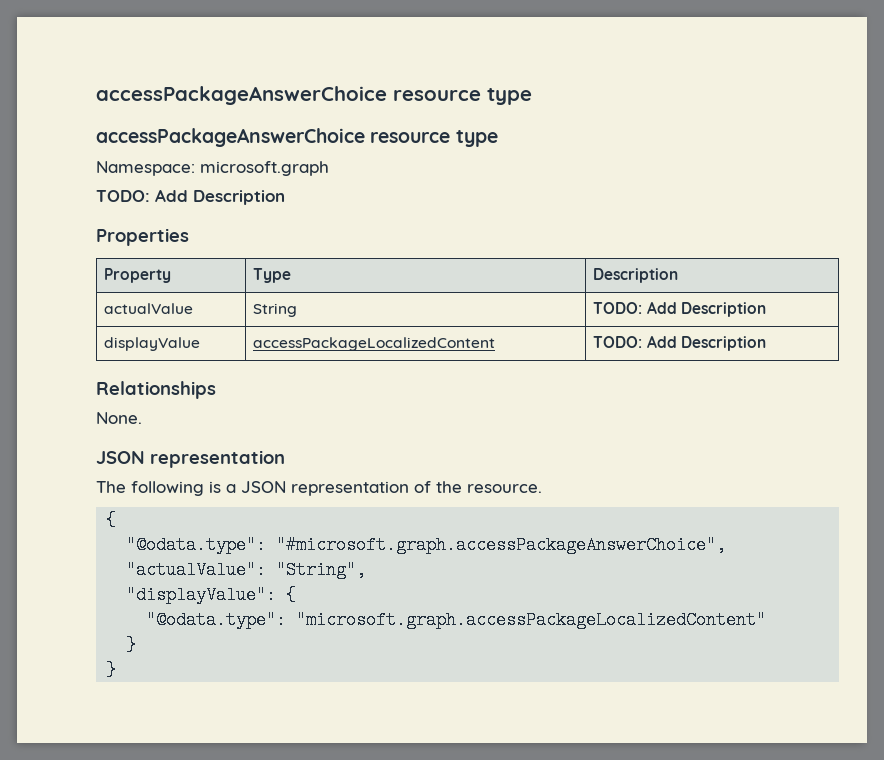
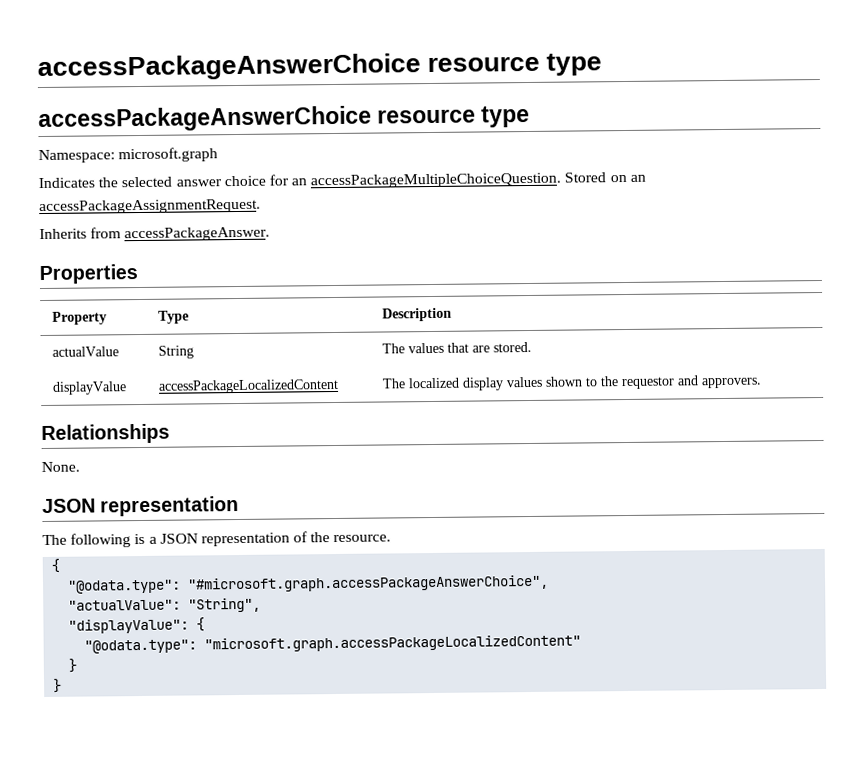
  Namespace: microsoft.graph
- TODO: Add Description
+ Indicates the selected answer choice for an accessPackageMultipleChoiceQuestion. Stored on an accessPackageAssignmentRequest.
+ Inherits from accessPackageAnswer.
- actualValue | String | TODO: Add Description
- displayValue | accessPackageLocalizedContent | TODO: Add Description
+ actualValue | String | The values that are stored.
+ displayValue | accessPackageLocalizedContent | The localized display values shown to the requestor and approvers.

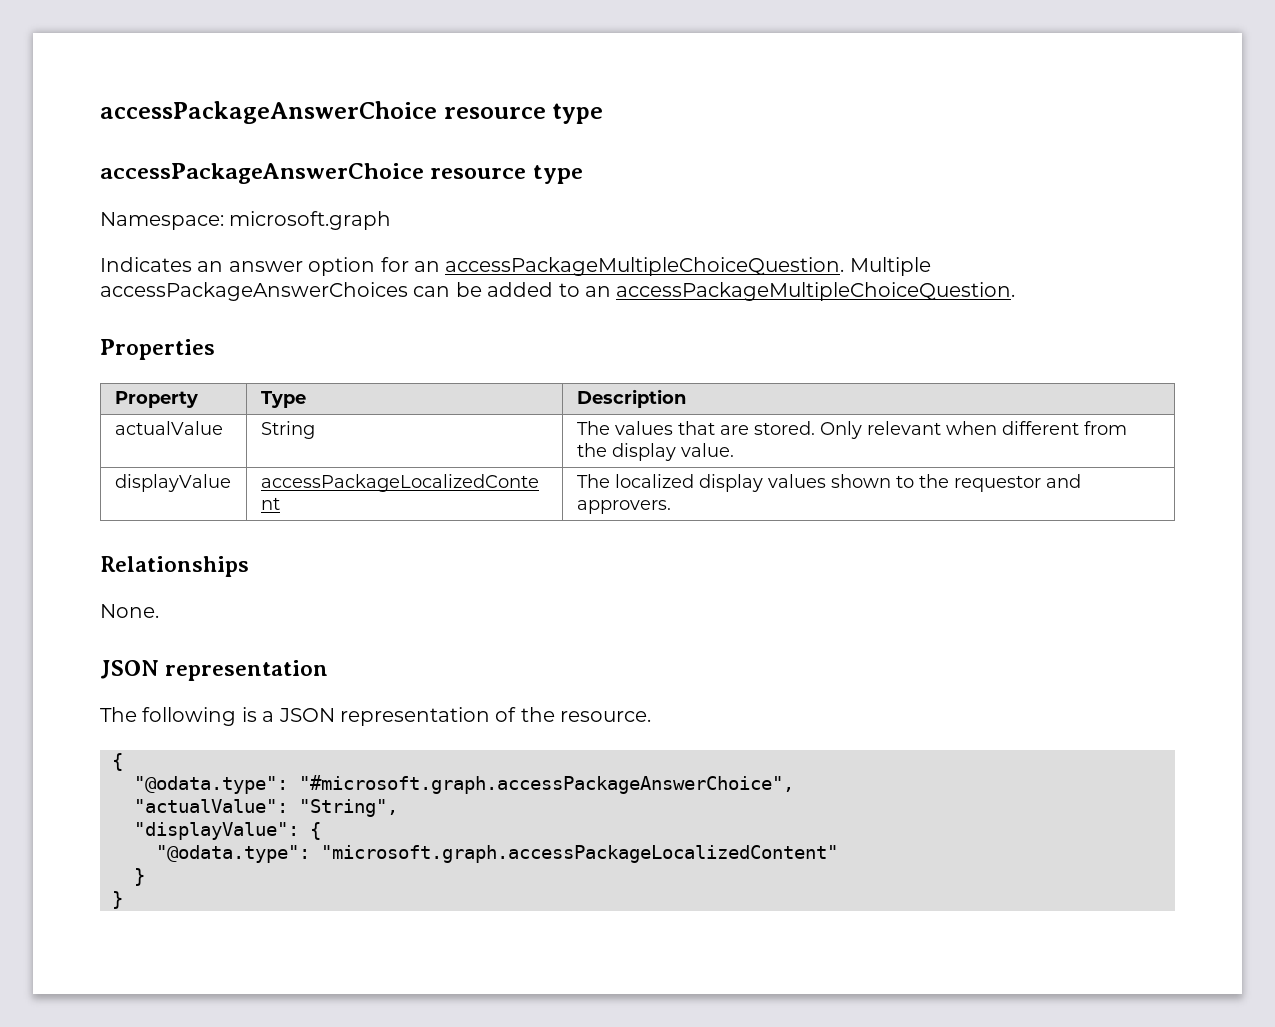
- Indicates the selected answer choice for an accessPackageMultipleChoiceQuestion. Stored on an accessPackageAssignmentRequest.
- Inherits from accessPackageAnswer.
+ Indicates an answer option for an accessPackageMultipleChoiceQuestion. Multiple accessPackageAnswerChoices can be added to an accessPackageMultipleChoiceQuestion.
- actualValue | String | The values that are stored.
+ actualValue | String | The values that are stored. Only relevant when different from the display value.

